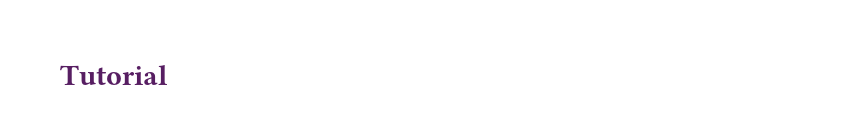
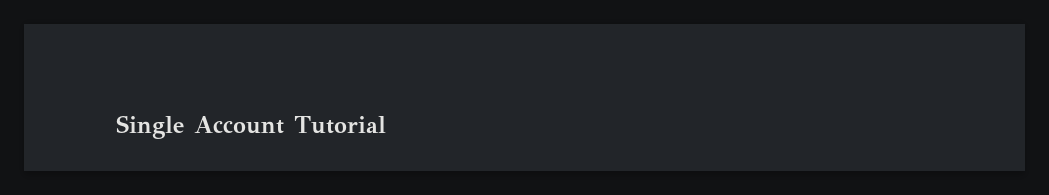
- Tutorial
+ Single Account Tutorial

